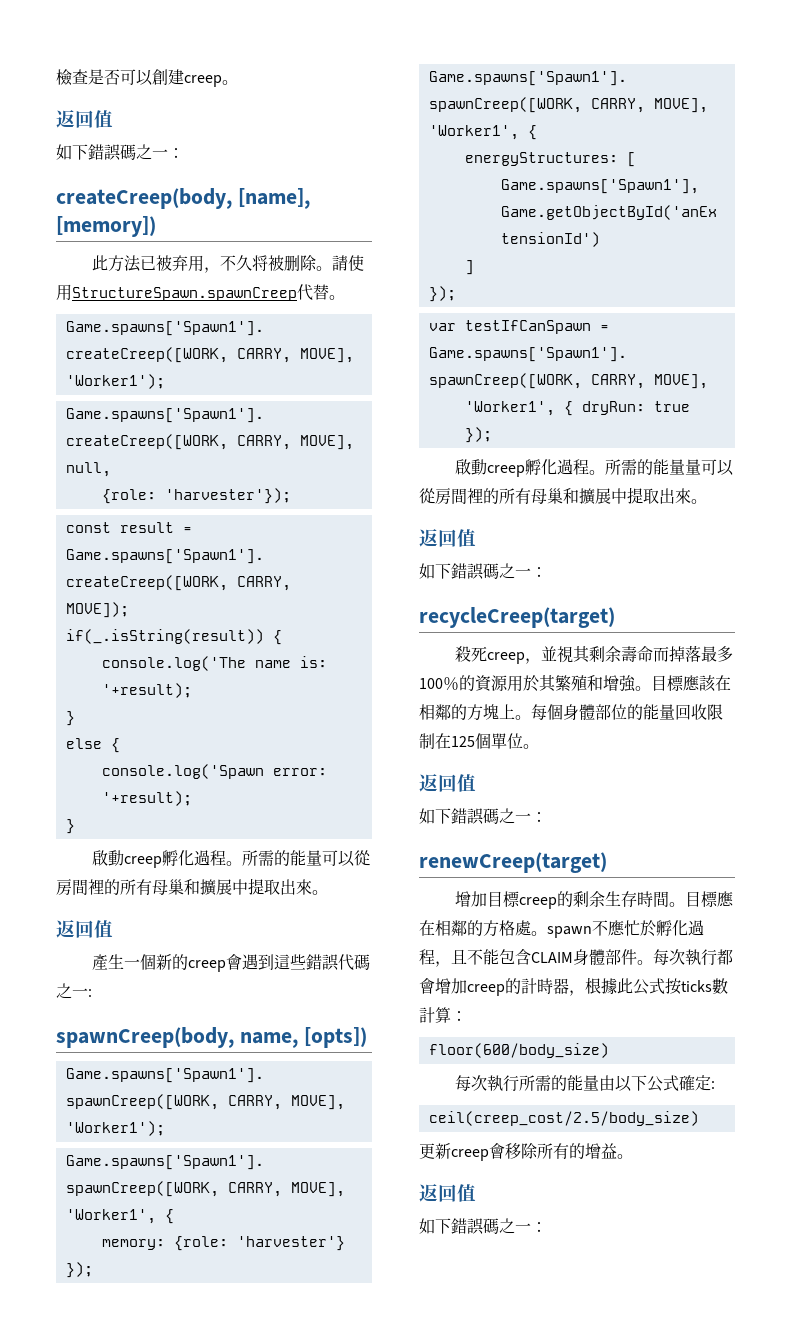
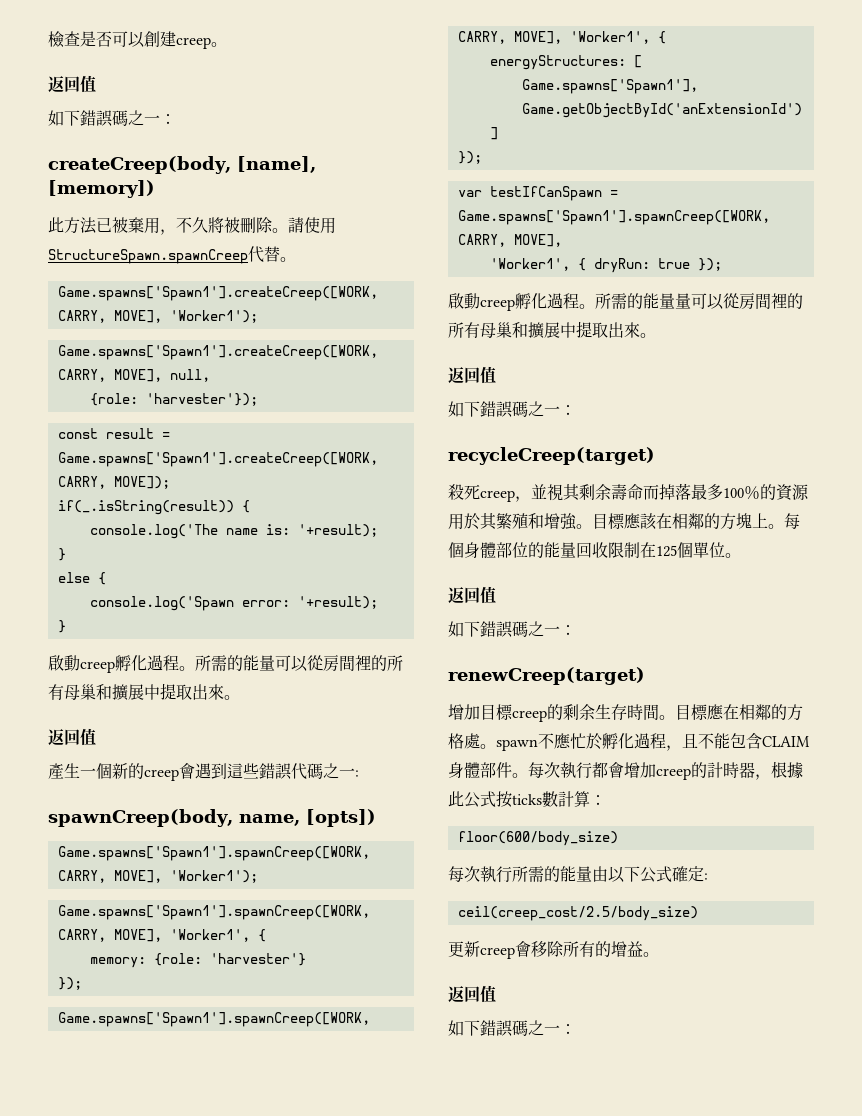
- 此方法已被弃用，不久将被删除。
+ 此方法已被棄用，不久將被刪除。

